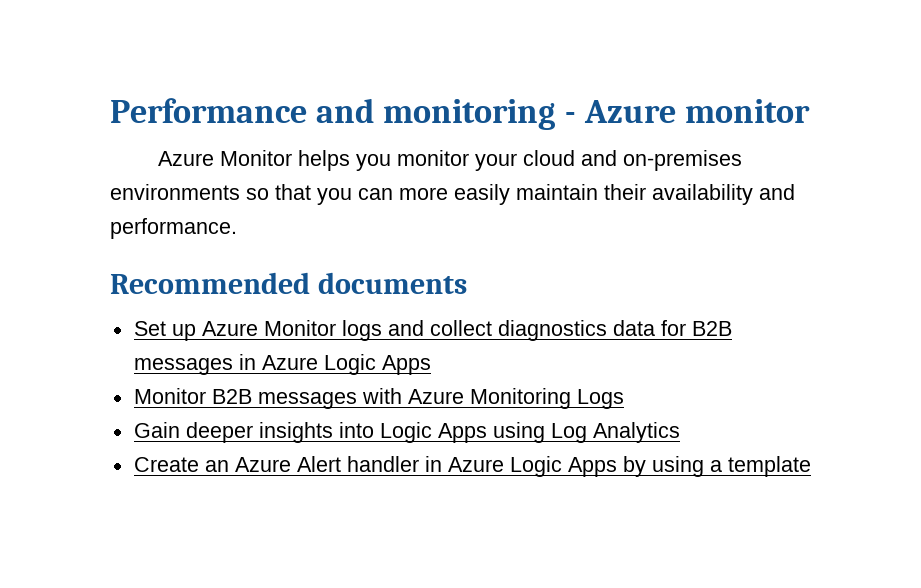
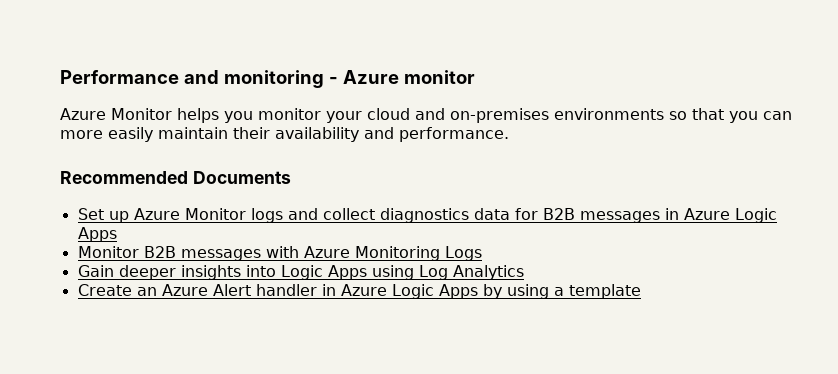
- Recommended documents
+ Recommended Documents

